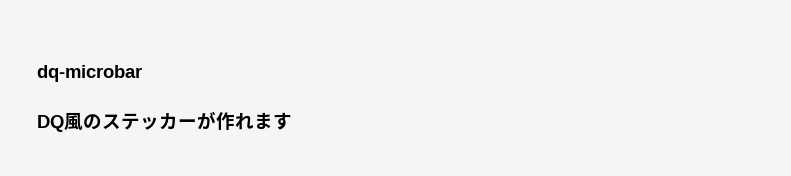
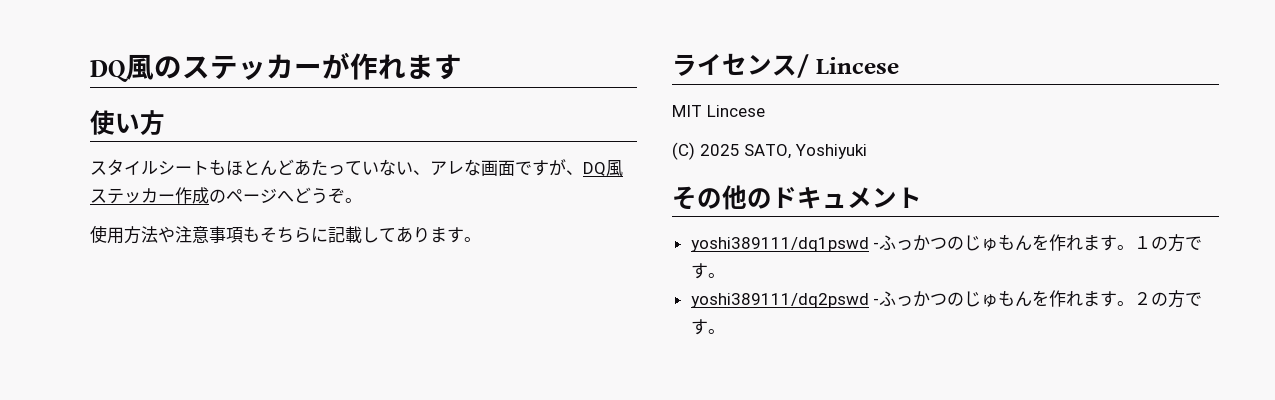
- dq-microbar
+ 使い方
+ スタイルシートもほとんどあたっていない、アレな画面ですが、DQ風ステッカー作成のページへどうぞ。
+ 使用方法や注意事項もそちらに記載してあります。
+ ライセンス/ Lincese
+ MIT Lincese
+ (C) 2025 SATO, Yoshiyuki
+ その他のドキュメント
+ yoshi389111/dq1pswd -ふっかつのじゅもんを作れます。１の方です。
+ yoshi389111/dq2pswd -ふっかつのじゅもんを作れます。２の方です。

